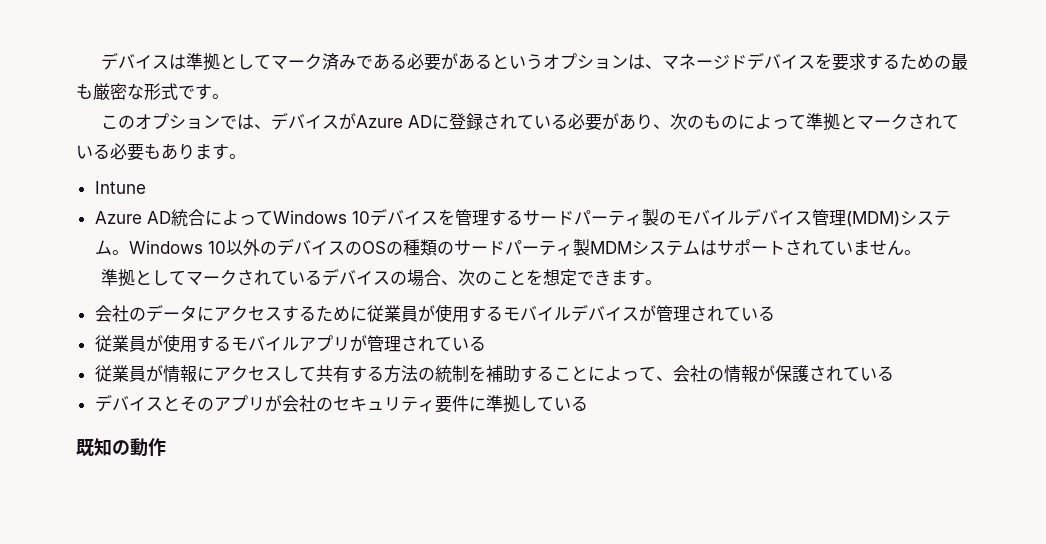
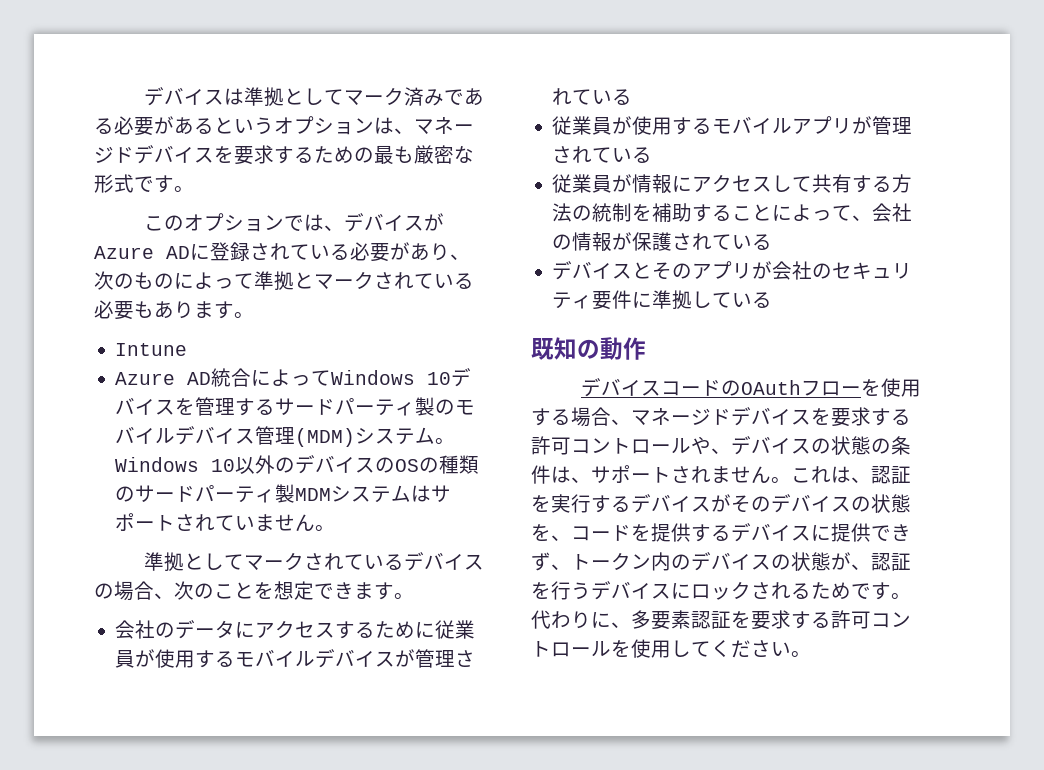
+ デバイスコードのOAuthフローを使用する場合、マネージドデバイスを要求する許可コントロールや、デバイスの状態の条件は、サポートされません。これは、認証を実行するデバイスがそのデバイスの状態を、コードを提供するデバイスに提供できず、トークン内のデバイスの状態が、認証を行うデバイスにロックされるためです。代わりに、多要素認証を要求する許可コントロールを使用してください。

